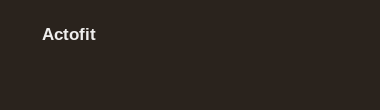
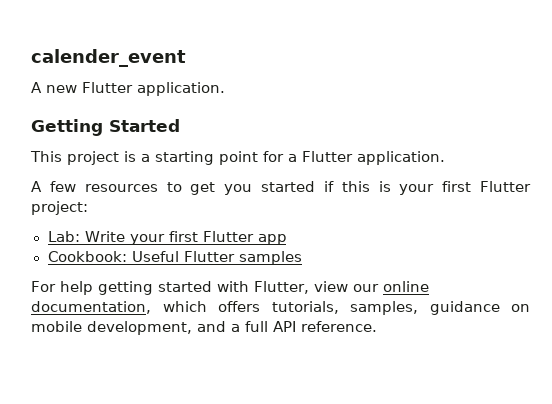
- Actofit
+ calender_event
+ A new Flutter application.
+ Getting Started
+ This project is a starting point for a Flutter application.
+ A few resources to get you started if this is your first Flutter project:
+ Lab: Write your first Flutter app
+ Cookbook: Useful Flutter samples
+ For help getting started with Flutter, view our online documentation, which offers tutorials, samples, guidance on mobile development, and a full API reference.

